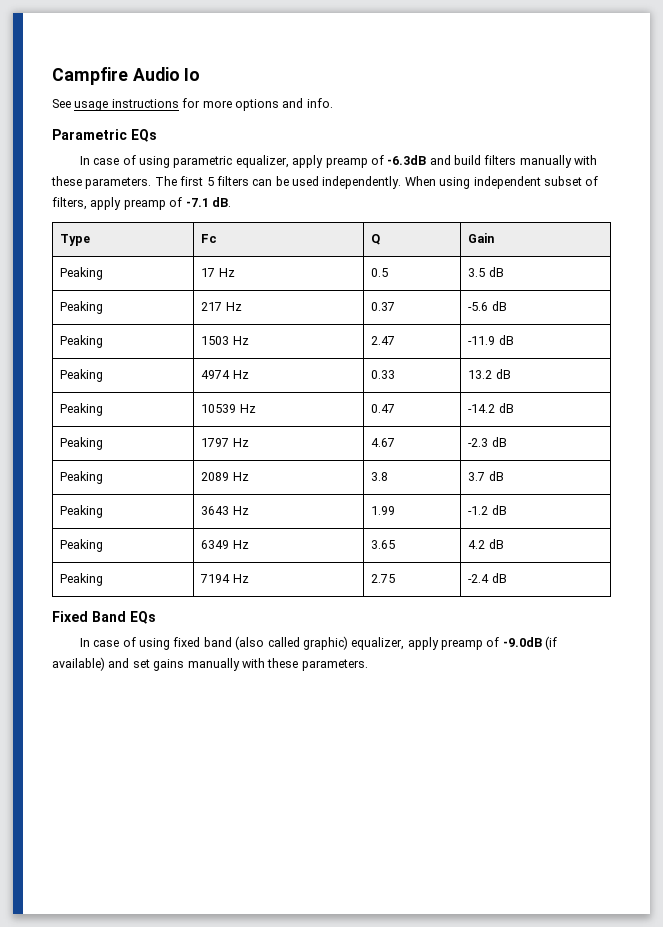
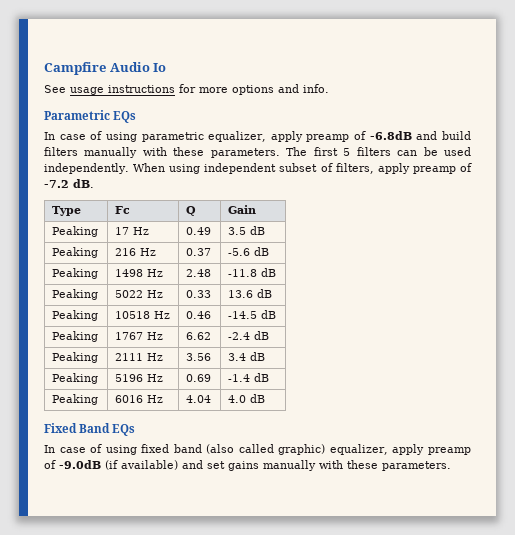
- In case of using parametric equalizer, apply preamp of -6.3dB and build filters manually with these parameters.
+ In case of using parametric equalizer, apply preamp of -6.8dB and build filters manually with these parameters.
- When using independent subset of filters, apply preamp of -7.1 dB.
+ When using independent subset of filters, apply preamp of -7.2 dB.
- Peaking | 17 Hz | 0.5 | 3.5 dB
+ Peaking | 17 Hz | 0.49 | 3.5 dB
- Peaking | 217 Hz | 0.37 | -5.6 dB
+ Peaking | 216 Hz | 0.37 | -5.6 dB
- Peaking | 1503 Hz | 2.47 | -11.9 dB
- Peaking | 4974 Hz | 0.33 | 13.2 dB
- Peaking | 10539 Hz | 0.47 | -14.2 dB
- Peaking | 1797 Hz | 4.67 | -2.3 dB
- Peaking | 2089 Hz | 3.8 | 3.7 dB
- Peaking | 3643 Hz | 1.99 | -1.2 dB
- Peaking | 6349 Hz | 3.65 | 4.2 dB
- Peaking | 7194 Hz | 2.75 | -2.4 dB
+ Peaking | 1498 Hz | 2.48 | -11.8 dB
+ Peaking | 5022 Hz | 0.33 | 13.6 dB
+ Peaking | 10518 Hz | 0.46 | -14.5 dB
+ Peaking | 1767 Hz | 6.62 | -2.4 dB
+ Peaking | 2111 Hz | 3.56 | 3.4 dB
+ Peaking | 5196 Hz | 0.69 | -1.4 dB
+ Peaking | 6016 Hz | 4.04 | 4.0 dB

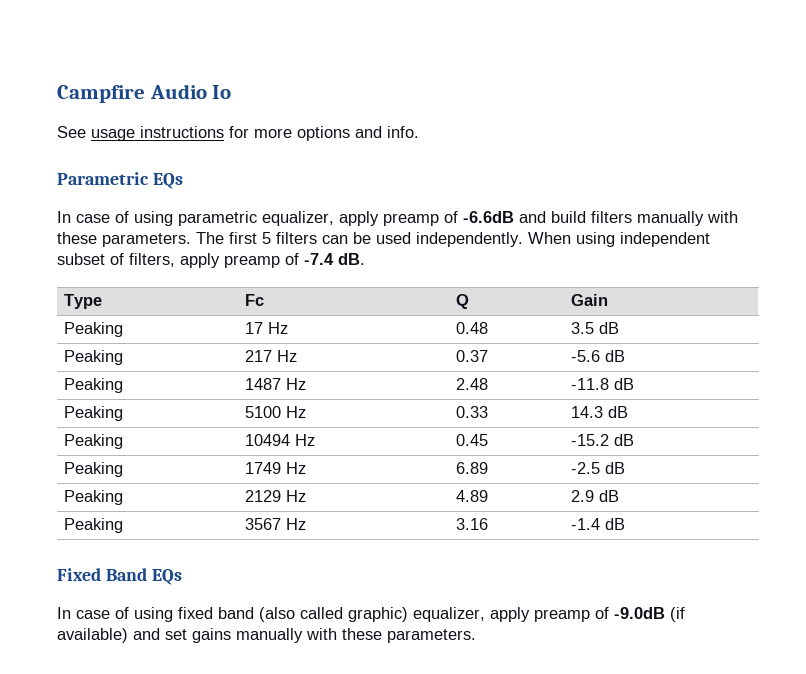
- In case of using parametric equalizer, apply preamp of -6.8dB and build filters manually with these parameters.
+ In case of using parametric equalizer, apply preamp of -6.6dB and build filters manually with these parameters.
- When using independent subset of filters, apply preamp of -7.2 dB.
+ When using independent subset of filters, apply preamp of -7.4 dB.
- Peaking | 17 Hz | 0.49 | 3.5 dB
+ Peaking | 17 Hz | 0.48 | 3.5 dB
- Peaking | 216 Hz | 0.37 | -5.6 dB
+ Peaking | 217 Hz | 0.37 | -5.6 dB
- Peaking | 1498 Hz | 2.48 | -11.8 dB
+ Peaking | 1487 Hz | 2.48 | -11.8 dB
- Peaking | 5022 Hz | 0.33 | 13.6 dB
- Peaking | 10518 Hz | 0.46 | -14.5 dB
- Peaking | 1767 Hz | 6.62 | -2.4 dB
- Peaking | 2111 Hz | 3.56 | 3.4 dB
- Peaking | 5196 Hz | 0.69 | -1.4 dB
+ Peaking | 5100 Hz | 0.33 | 14.3 dB
+ Peaking | 10494 Hz | 0.45 | -15.2 dB
+ Peaking | 1749 Hz | 6.89 | -2.5 dB
+ Peaking | 2129 Hz | 4.89 | 2.9 dB
+ Peaking | 3567 Hz | 3.16 | -1.4 dB
- Peaking | 6016 Hz | 4.04 | 4.0 dB

